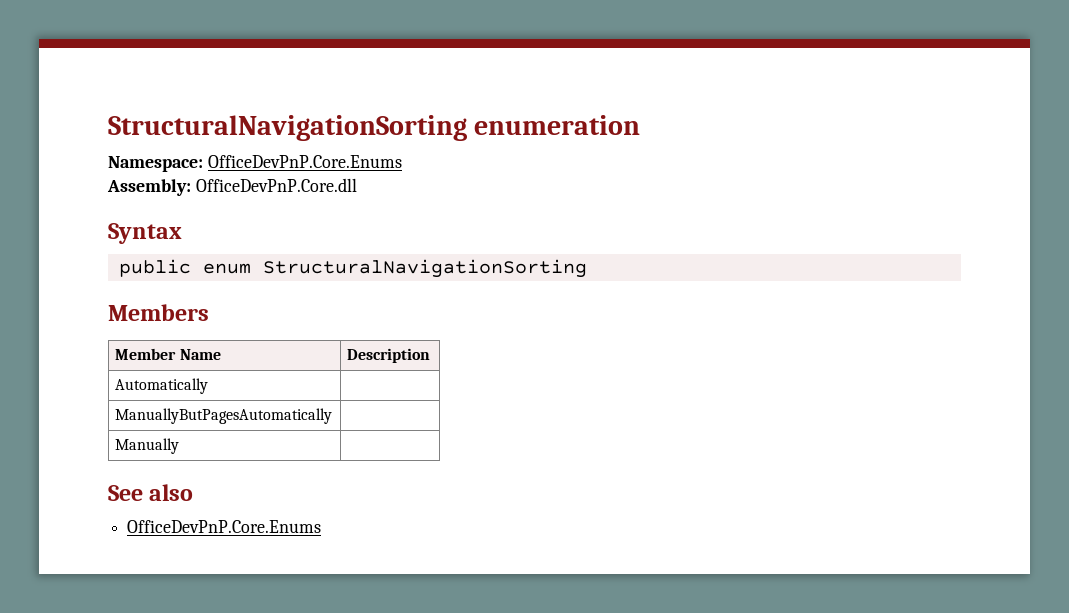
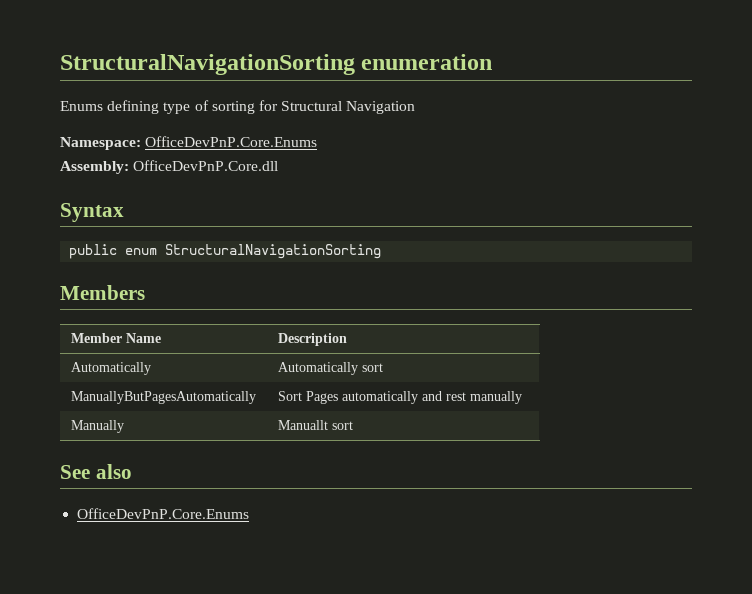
+ Enums defining type of sorting for Structural Navigation
- Automatically |
+ Automatically | Automatically sort
- ManuallyButPagesAutomatically |
+ ManuallyButPagesAutomatically | Sort Pages automatically and rest manually
- Manually |
+ Manually | Manuallt sort

